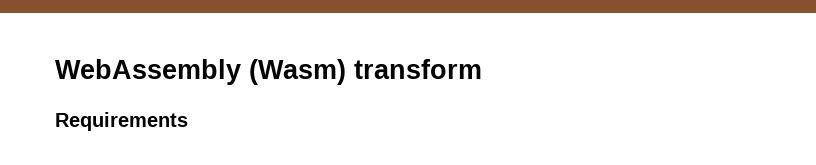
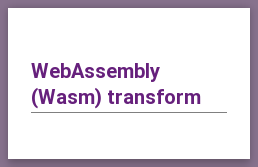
- Requirements

